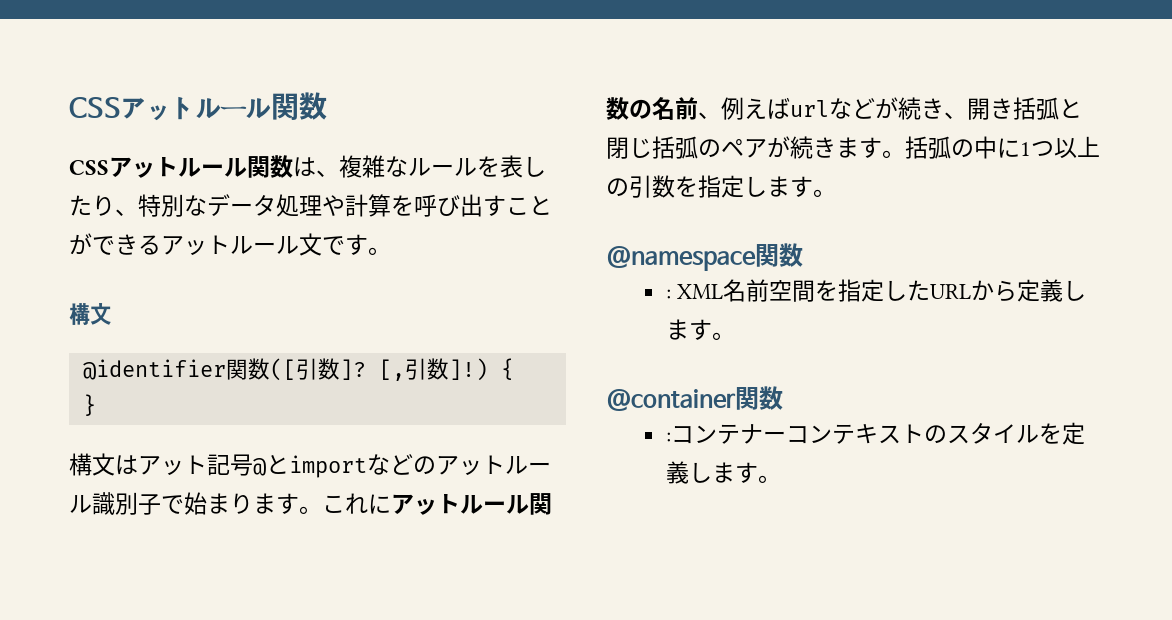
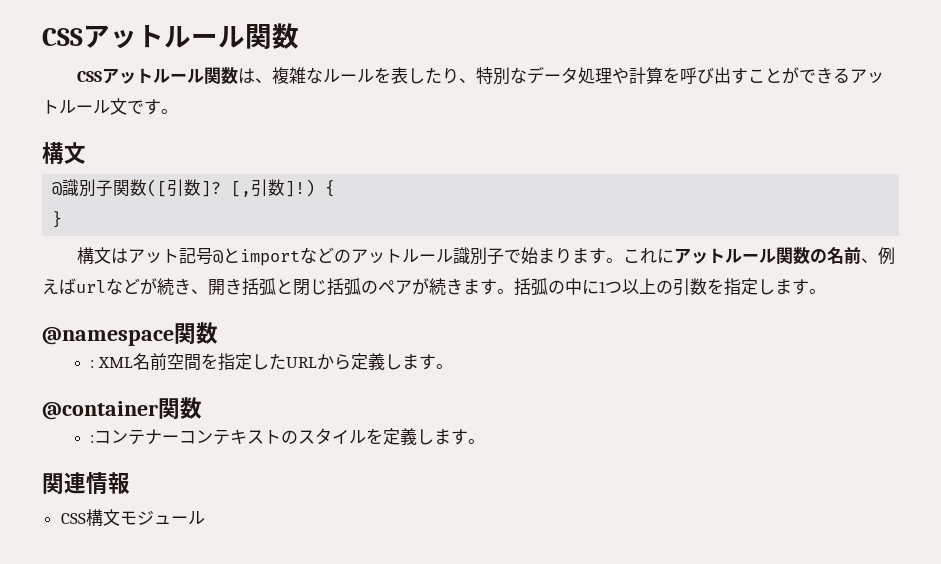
- @identifier関数([引数]?
+ @識別子関数([引数]?
+ 関連情報
+ CSS構文モジュール

